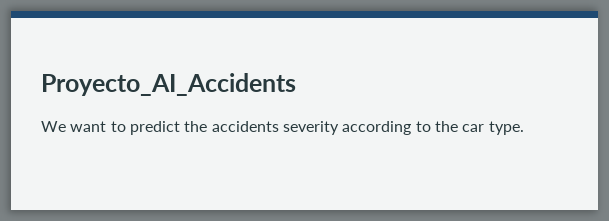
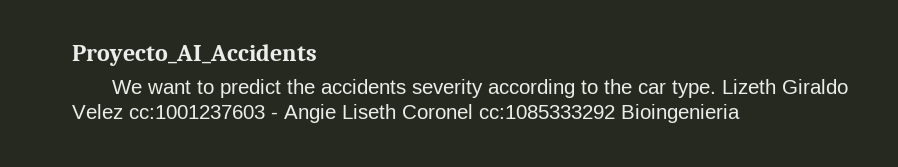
+ Lizeth Giraldo Velez cc:1001237603 - Angie Liseth Coronel cc:1085333292 Bioingenieria

